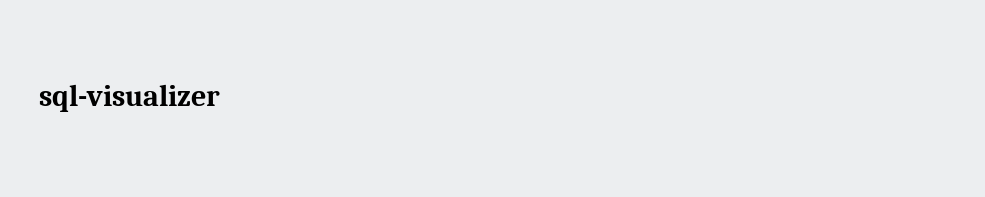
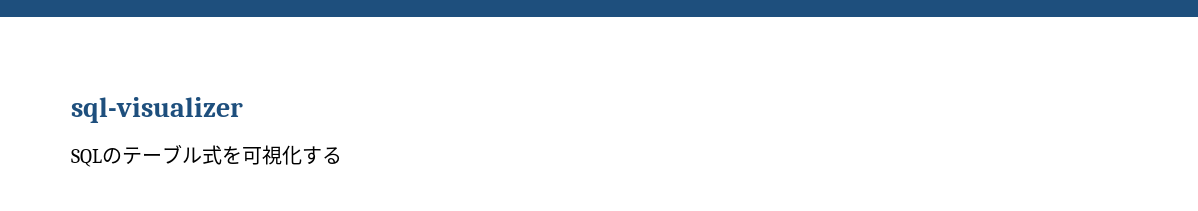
+ SQLのテーブル式を可視化する

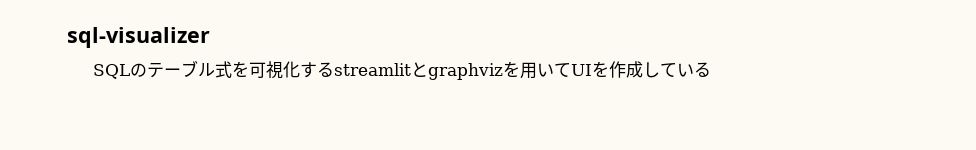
- SQLのテーブル式を可視化する
+ SQLのテーブル式を可視化するstreamlitとgraphvizを用いてUIを作成している

